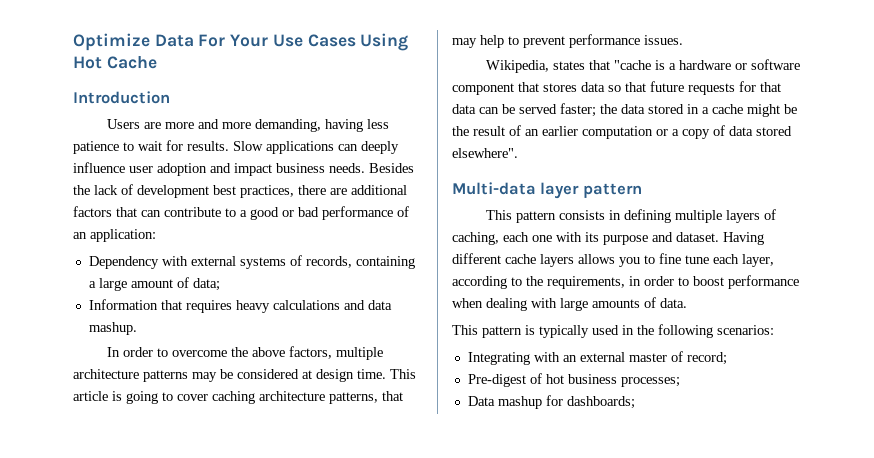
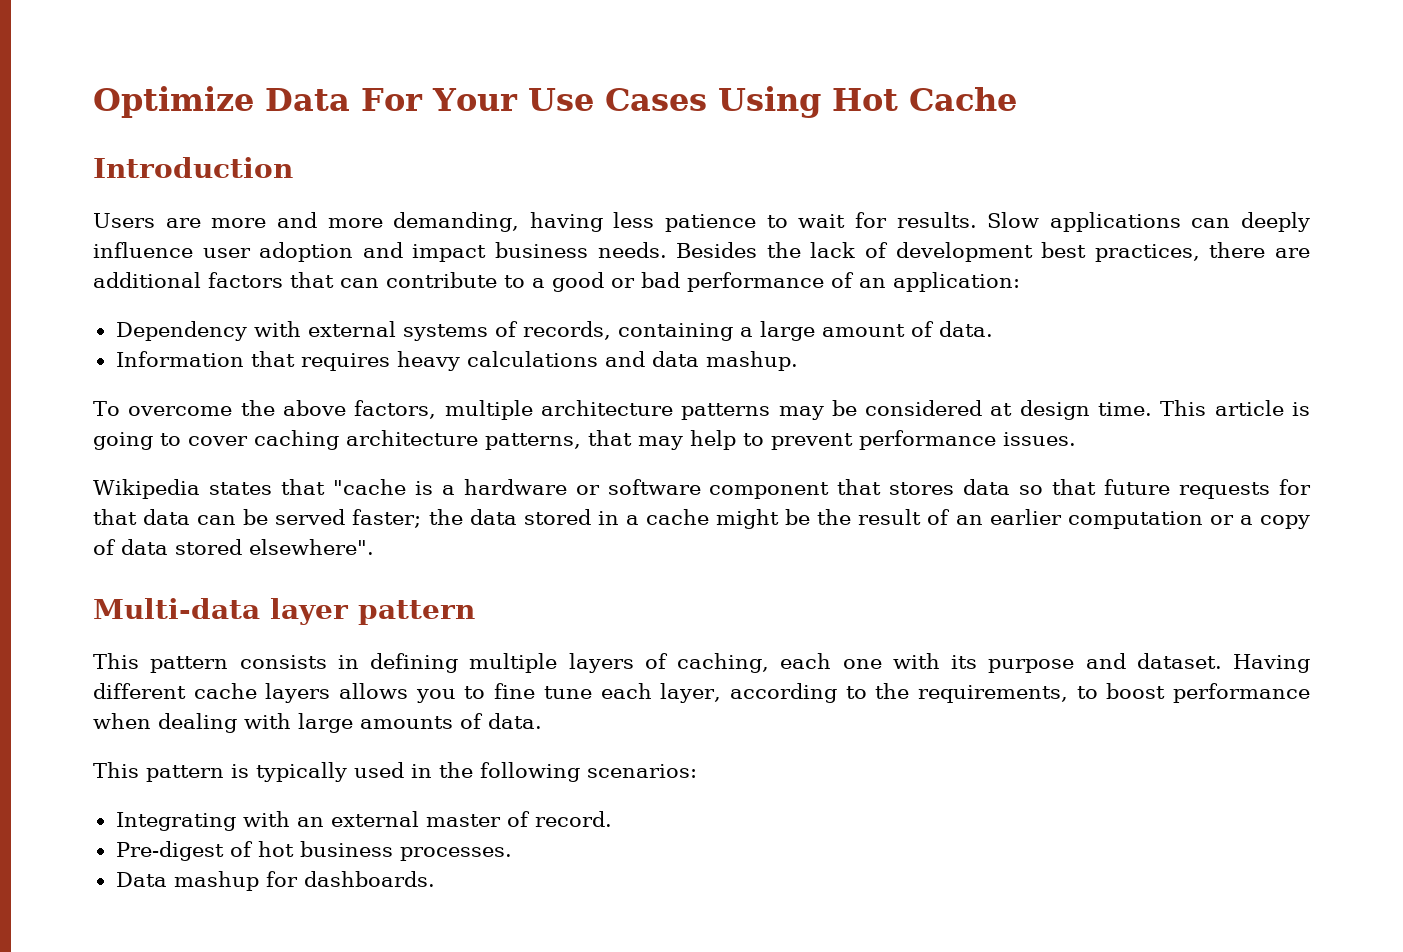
- Dependency with external systems of records, containing a large amount of data;
+ Dependency with external systems of records, containing a large amount of data.
- In order to overcome the above factors, multiple architecture patterns may be considered at design time.
+ To overcome the above factors, multiple architecture patterns may be considered at design time.
- Wikipedia, states that "cache is a hardware or software component that stores data so that future requests for that data can be served faster; the data stored in a cache might be the result of an earlier computation or a copy of data stored elsewhere".
+ Wikipedia states that "cache is a hardware or software component that stores data so that future requests for that data can be served faster; the data stored in a cache might be the result of an earlier computation or a copy of data stored elsewhere".
- Having different cache layers allows you to fine tune each layer, according to the requirements, in order to boost performance when dealing with large amounts of data.
+ Having different cache layers allows you to fine tune each layer, according to the requirements, to boost performance when dealing with large amounts of data.
- Integrating with an external master of record;
+ Integrating with an external master of record.
- Pre-digest of hot business processes;
+ Pre-digest of hot business processes.
- Data mashup for dashboards;
+ Data mashup for dashboards.

